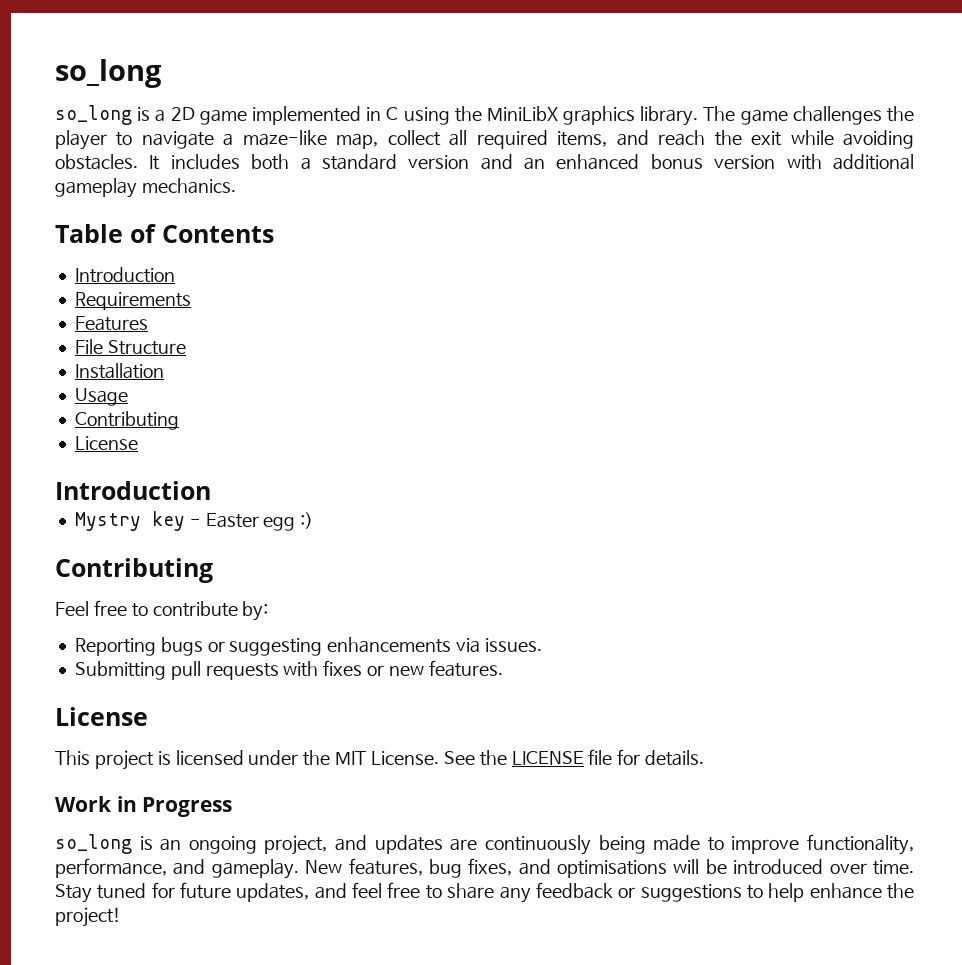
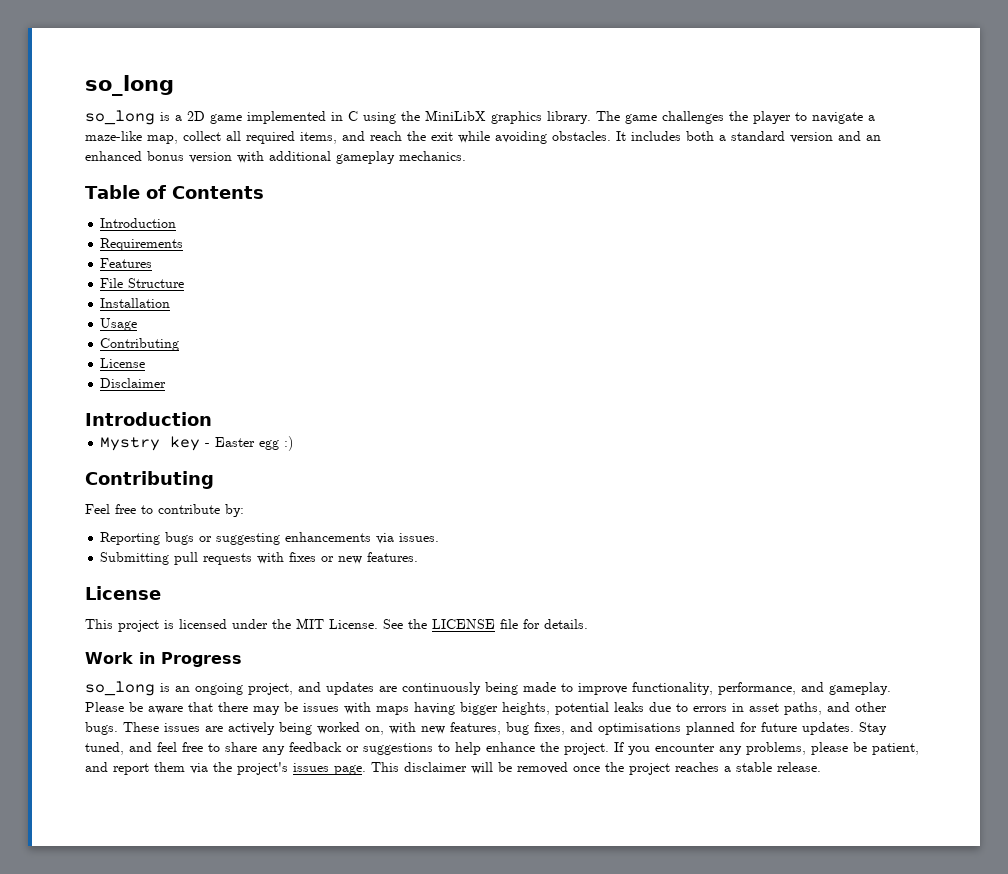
+ Disclaimer
- New features, bug fixes, and optimisations will be introduced over time. Stay tuned for future updates, and feel free to share any feedback or suggestions to help enhance the project!
+ Please be aware that there may be issues with maps having bigger heights, potential leaks due to errors in asset paths, and other bugs. These issues are actively being worked on, with new features, bug fixes, and optimisations planned for future updates. Stay tuned, and feel free to share any feedback or suggestions to help enhance the project. If you encounter any problems, please be patient, and report them via the project's issues page. This disclaimer will be removed once the project reaches a stable release.

